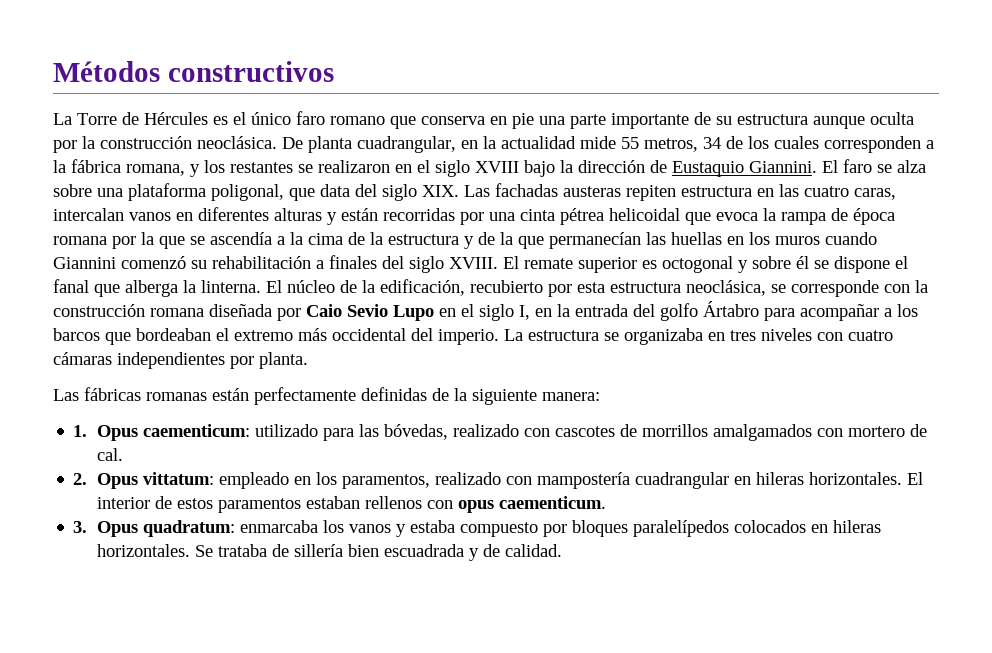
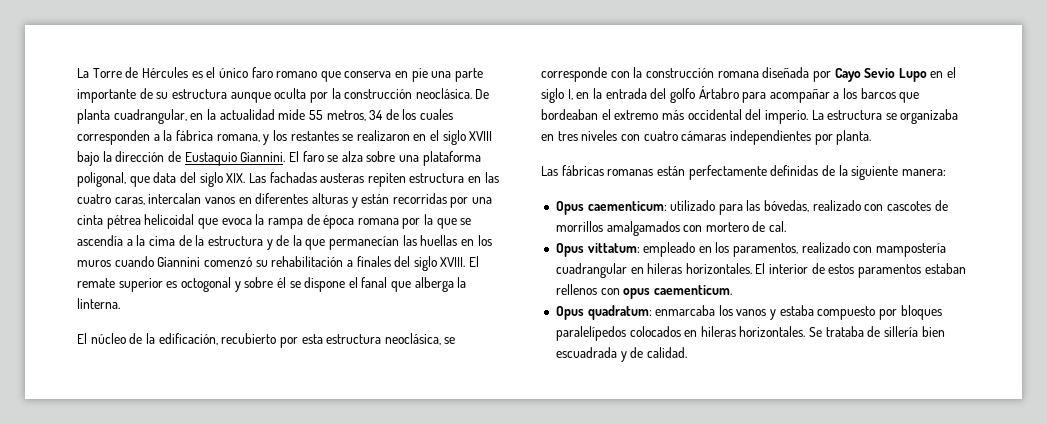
- Métodos constructivos
- El remate superior es octogonal y sobre él se dispone el fanal que alberga la linterna. El núcleo de la edificación, recubierto por esta estructura neoclásica, se corresponde con la construcción romana diseñada por Caio Sevio Lupo en el siglo I, en la entrada del golfo Ártabro para acompañar a los barcos que bordeaban el extremo más occidental del imperio.
+ El remate superior es octogonal y sobre él se dispone el fanal que alberga la linterna.
+ El núcleo de la edificación, recubierto por esta estructura neoclásica, se corresponde con la construcción romana diseñada por Cayo Sevio Lupo en el siglo I, en la entrada del golfo Ártabro para acompañar a los barcos que bordeaban el extremo más occidental del imperio.
- 1. Opus caementicum: utilizado para las bóvedas, realizado con cascotes de morrillos amalgamados con mortero de cal.
+ Opus caementicum: utilizado para las bóvedas, realizado con cascotes de morrillos amalgamados con mortero de cal.
- 2. Opus vittatum: empleado en los paramentos, realizado con mampostería cuadrangular en hileras horizontales.
+ Opus vittatum: empleado en los paramentos, realizado con mampostería cuadrangular en hileras horizontales.
- 3. Opus quadratum: enmarcaba los vanos y estaba compuesto por bloques paralelípedos colocados en hileras horizontales.
+ Opus quadratum: enmarcaba los vanos y estaba compuesto por bloques paralelípedos colocados en hileras horizontales.

